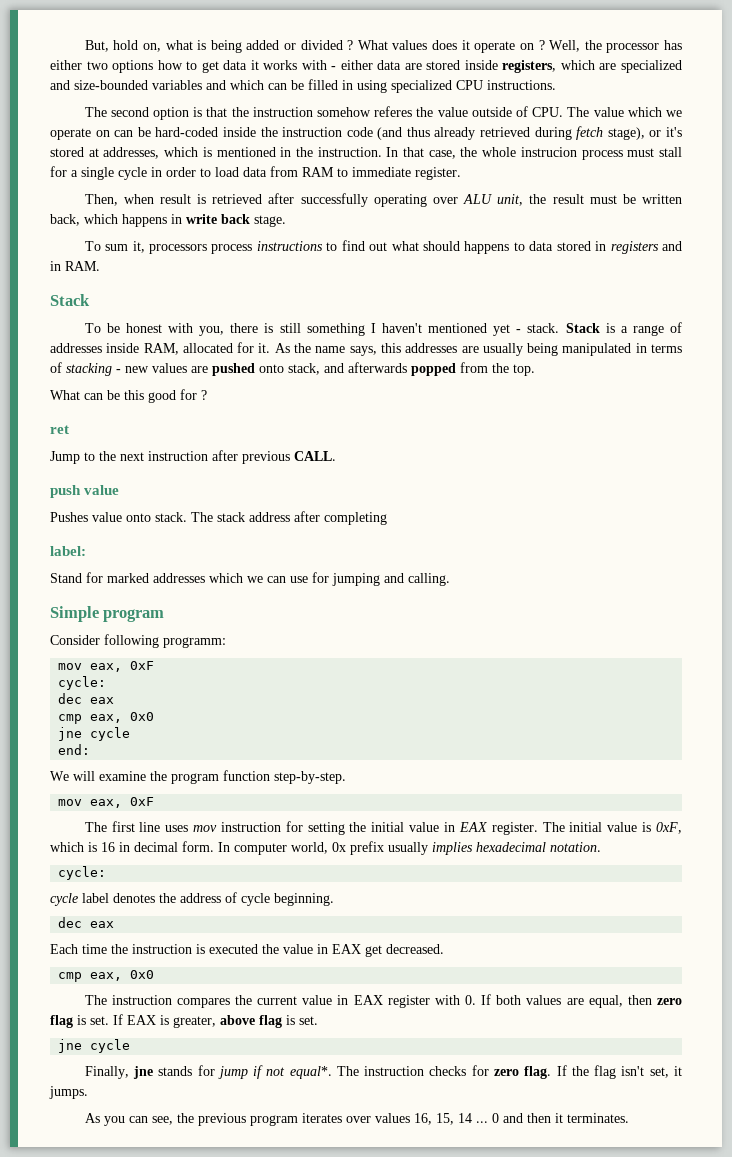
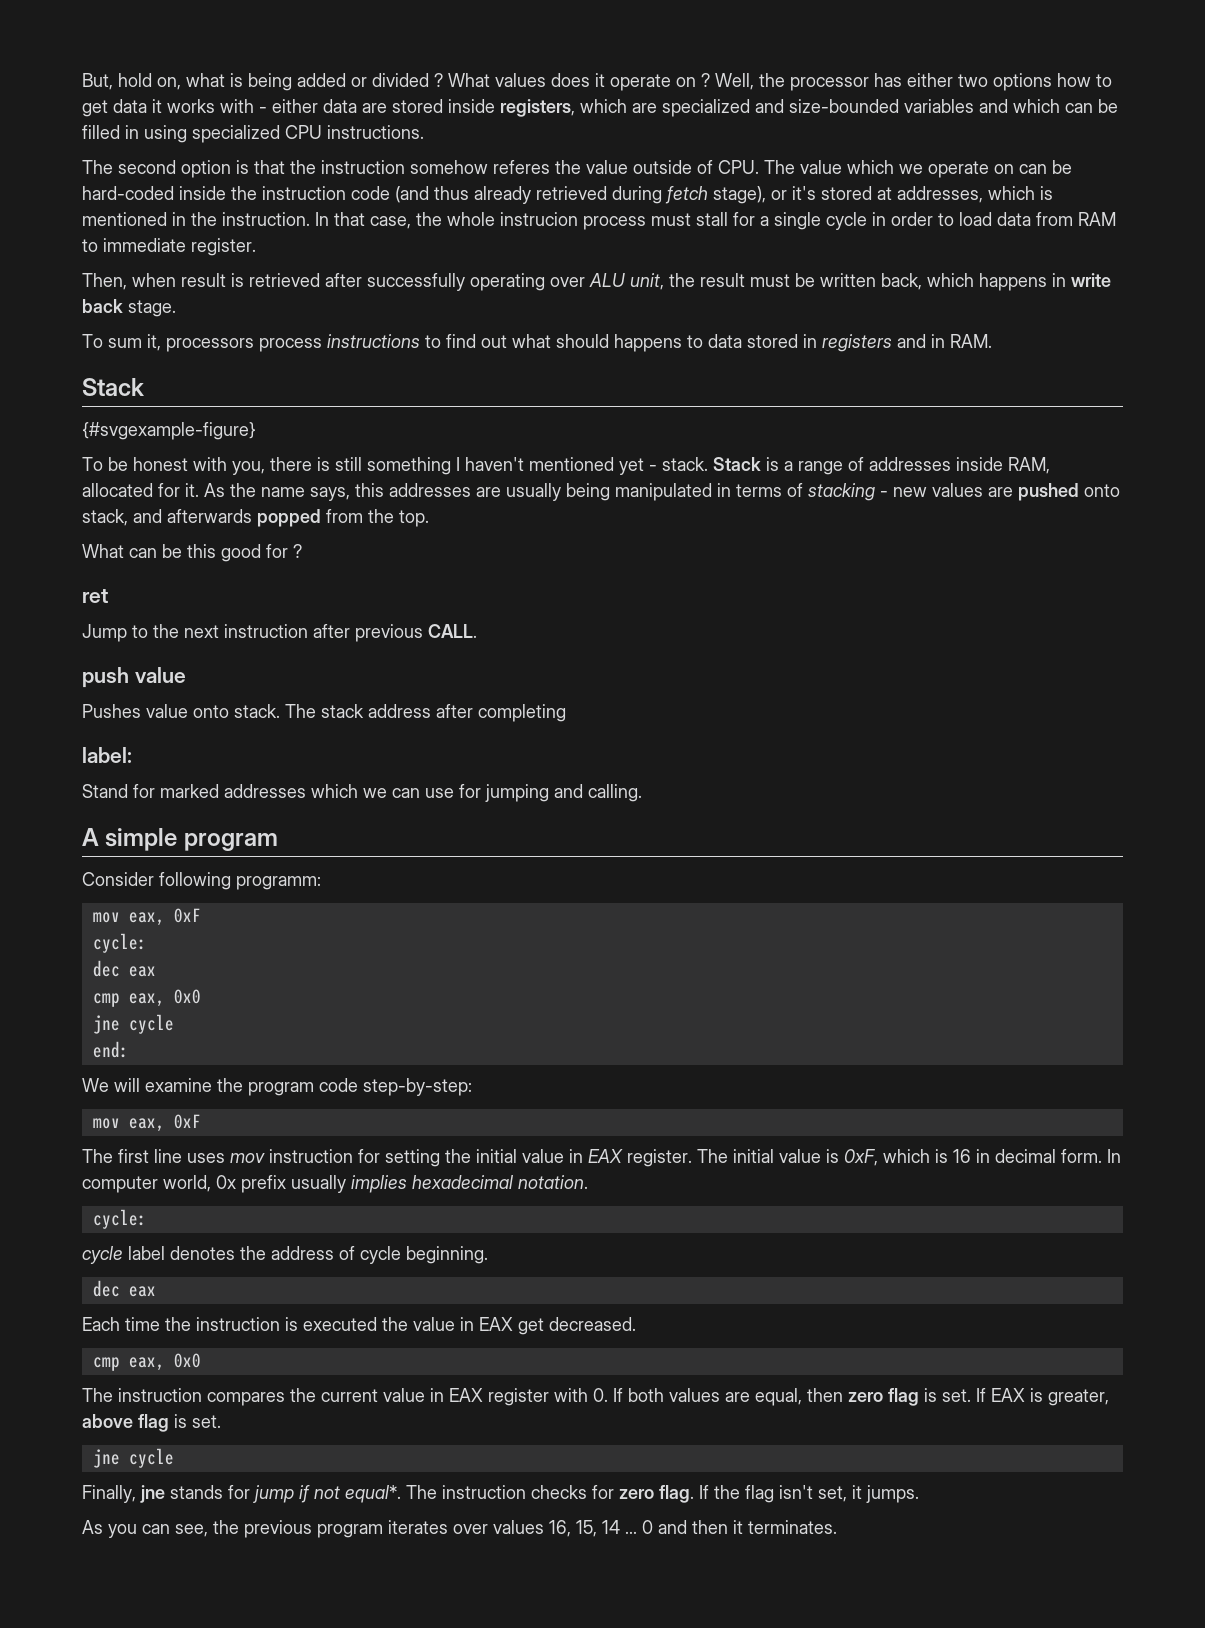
+ {#svgexample-figure}
- Simple program
+ A simple program
- We will examine the program function step-by-step.
+ We will examine the program code step-by-step:

